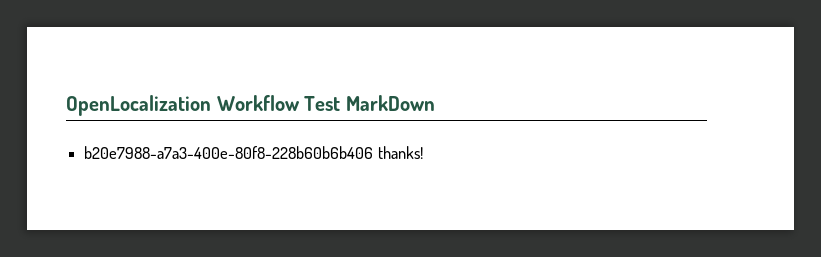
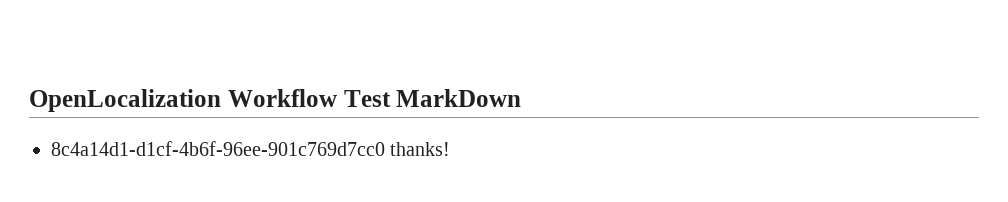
- b20e7988-a7a3-400e-80f8-228b60b6b406 thanks!
+ 8c4a14d1-d1cf-4b6f-96ee-901c769d7cc0 thanks!

